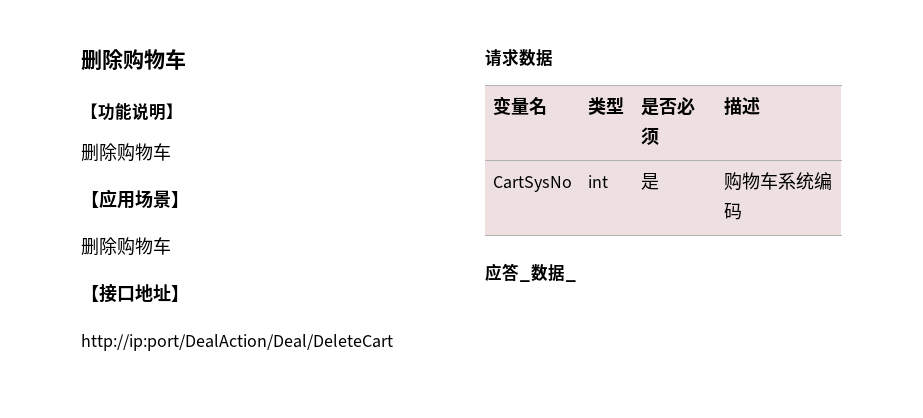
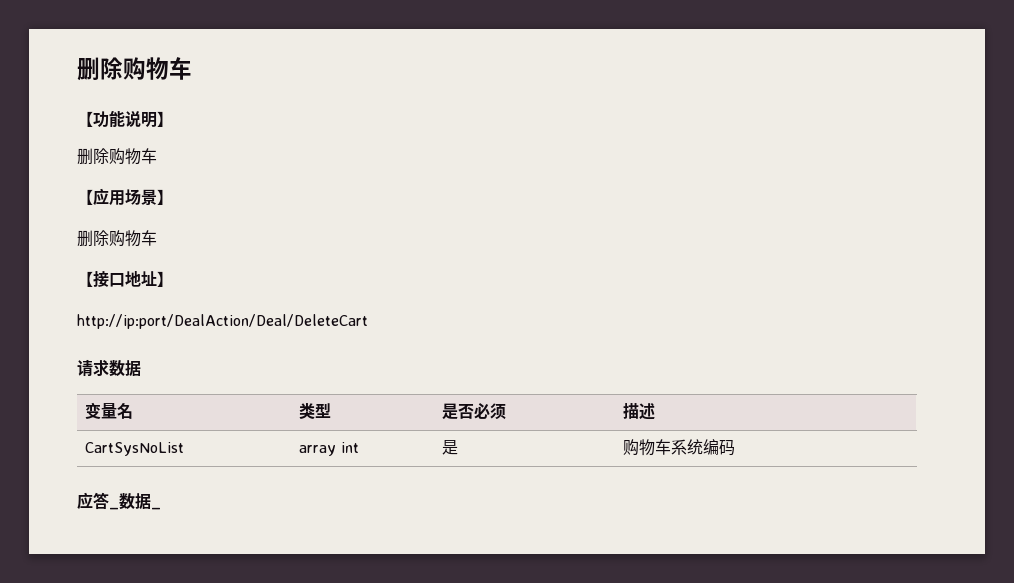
- CartSysNo | int | 是 | 购物车系统编码
+ CartSysNoList | array int | 是 | 购物车系统编码

